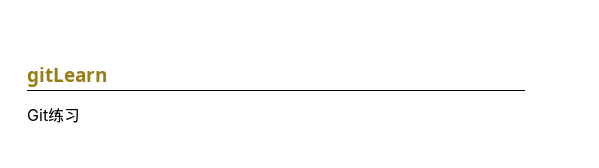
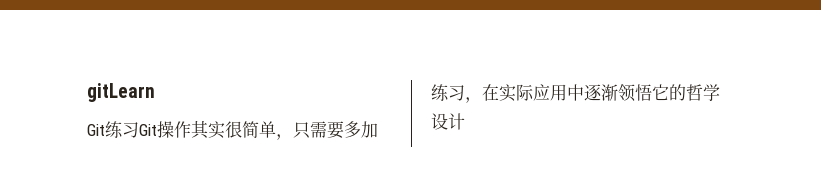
- Git练习
+ Git练习Git操作其实很简单，只需要多加练习，在实际应用中逐渐领悟它的哲学设计

